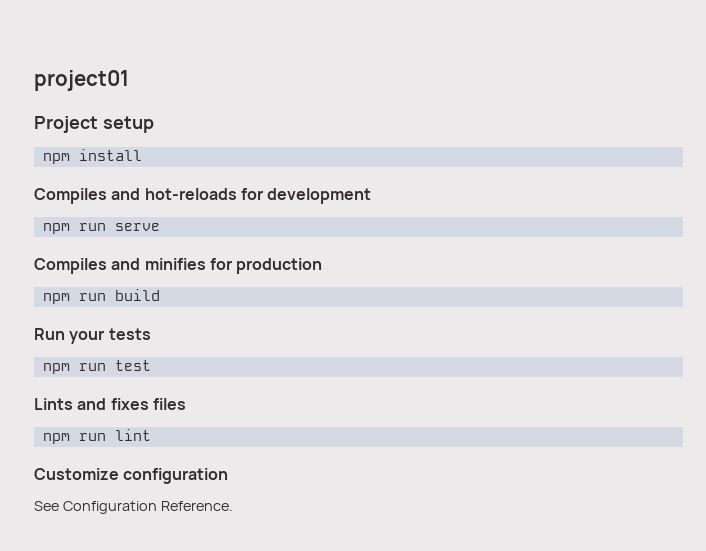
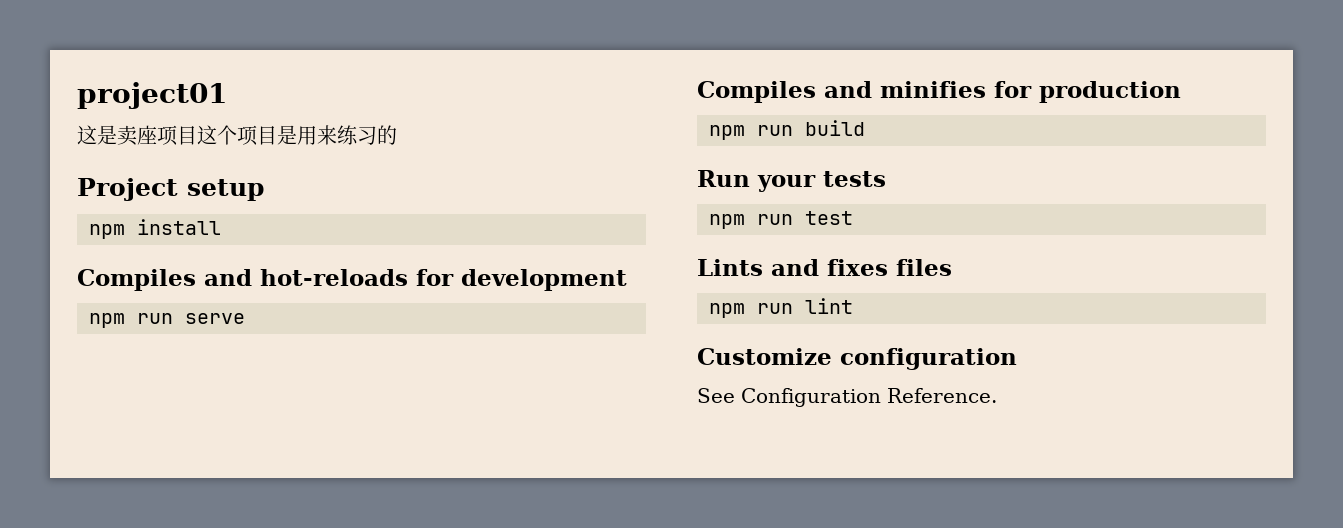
+ 这是卖座项目这个项目是用来练习的

